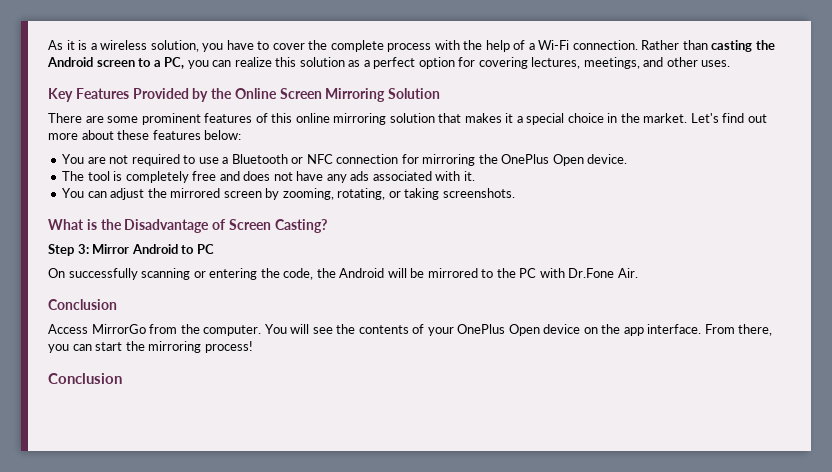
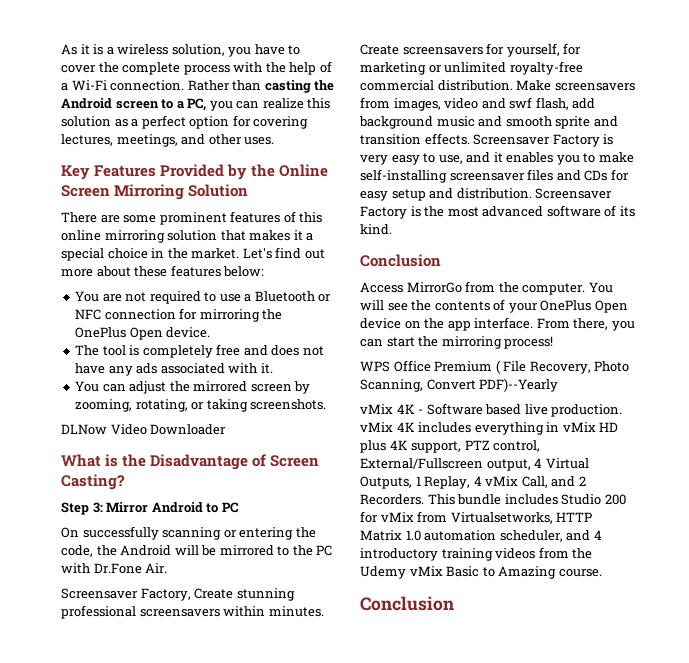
+ DLNow Video Downloader
+ Screensaver Factory, Create stunning professional screensavers within minutes. Create screensavers for yourself, for marketing or unlimited royalty-free commercial distribution. Make screensavers from images, video and swf flash, add background music and smooth sprite and transition effects. Screensaver Factory is very easy to use, and it enables you to make self-installing screensaver files and CDs for easy setup and distribution. Screensaver Factory is the most advanced software of its kind.
+ WPS Office Premium ( File Recovery, Photo Scanning, Convert PDF)--Yearly
+ vMix 4K - Software based live production. vMix 4K includes everything in vMix HD plus 4K support, PTZ control, External/Fullscreen output, 4 Virtual Outputs, 1 Replay, 4 vMix Call, and 2 Recorders. This bundle includes Studio 200 for vMix from Virtualsetworks, HTTP Matrix 1.0 automation scheduler, and 4 introductory training videos from the Udemy vMix Basic to Amazing course.

